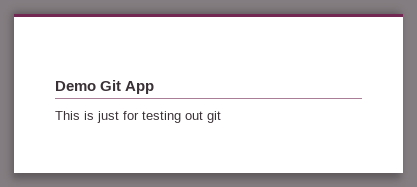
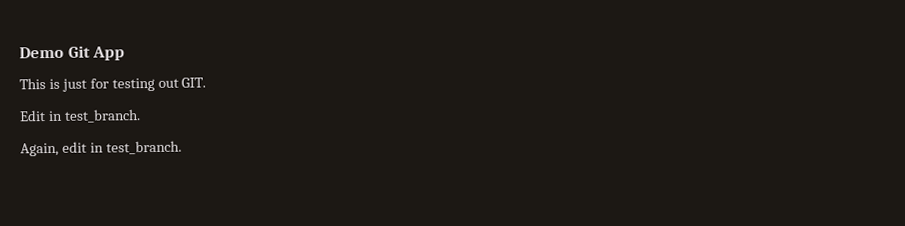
- This is just for testing out git
+ This is just for testing out GIT.
+ Edit in test_branch.
+ Again, edit in test_branch.

